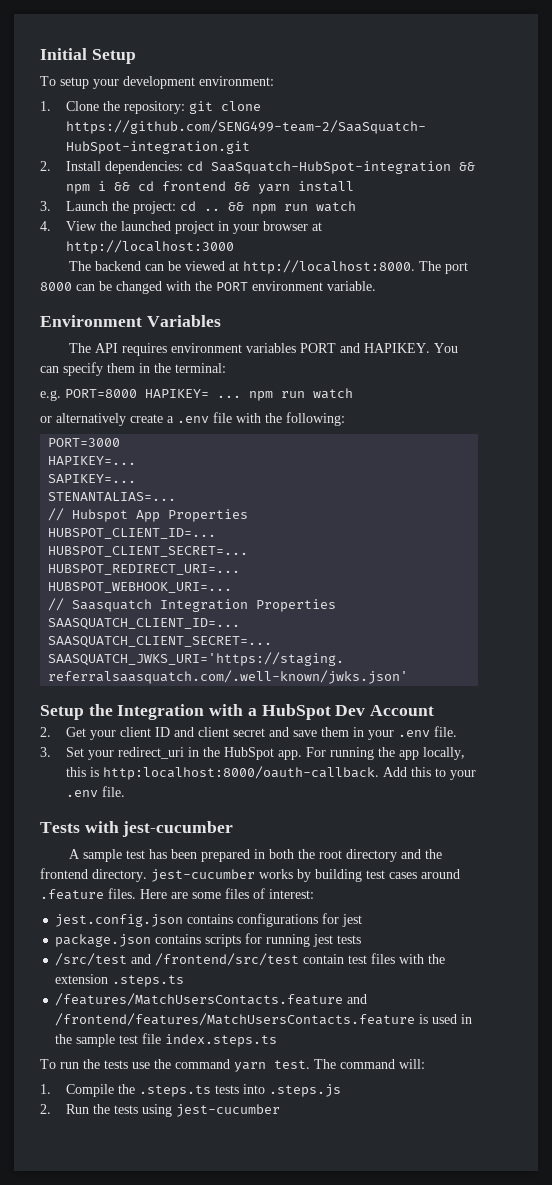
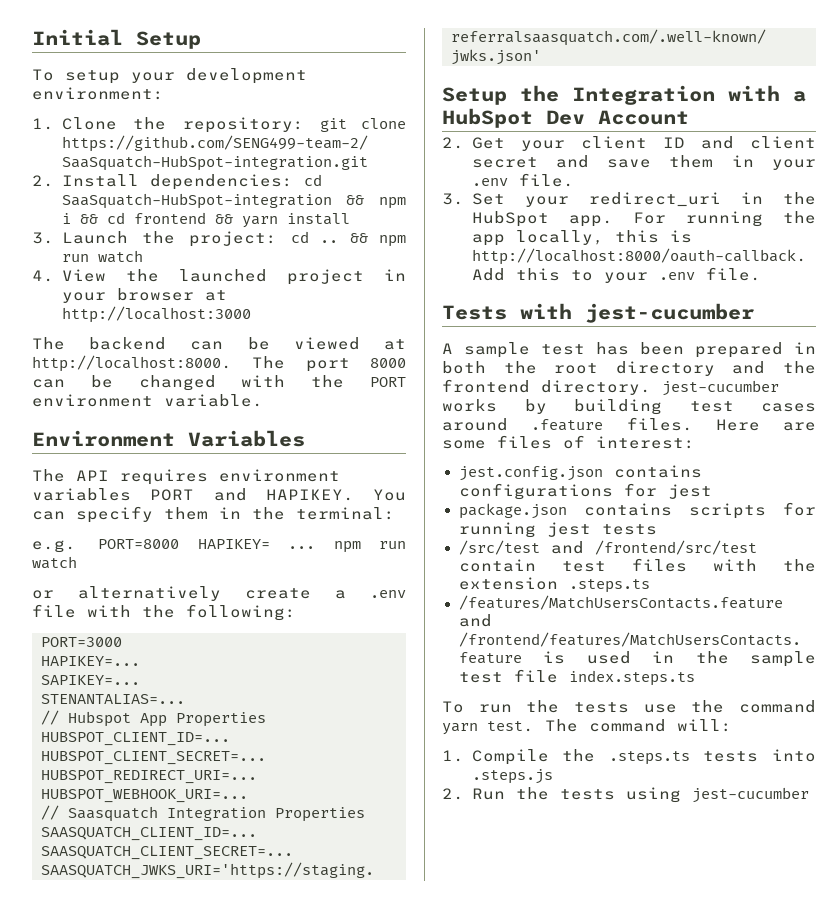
- For running the app locally, this is http:localhost:8000/oauth-callback.
+ For running the app locally, this is http://localhost:8000/oauth-callback.

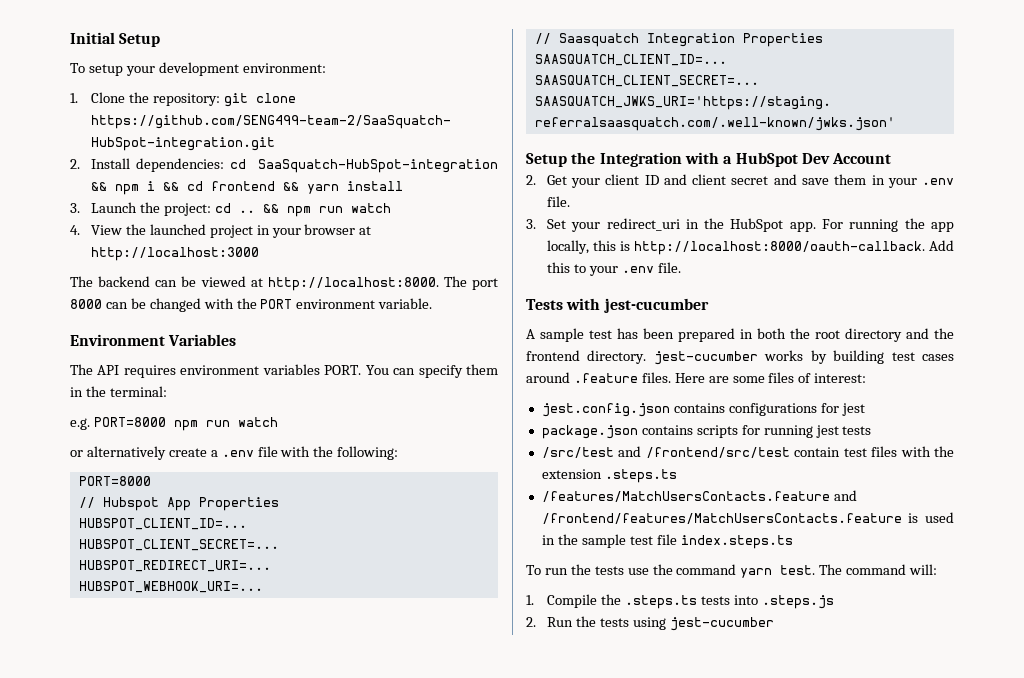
- The API requires environment variables PORT and HAPIKEY.
+ The API requires environment variables PORT.
- e.g. PORT=8000 HAPIKEY= ... npm run watch
+ e.g. PORT=8000 npm run watch
  or alternatively create a .env file with the following:
- PORT=3000
- HAPIKEY=...
- SAPIKEY=...
- STENANTALIAS=...
+ PORT=8000

